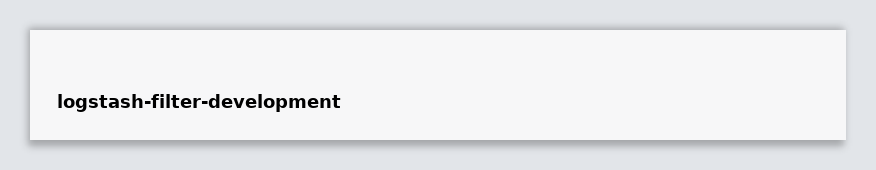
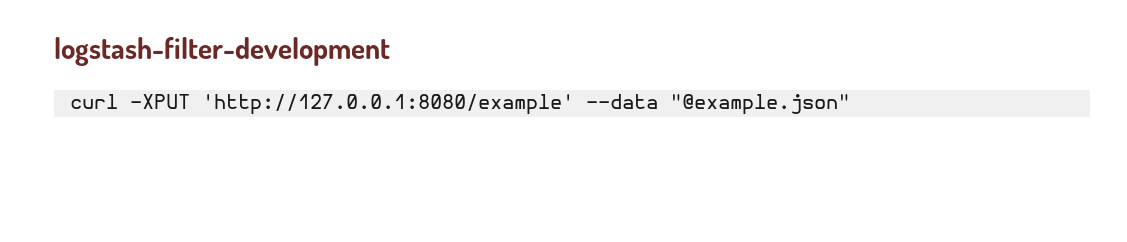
+ curl -XPUT 'http://127.0.0.1:8080/example' --data "@example.json"

